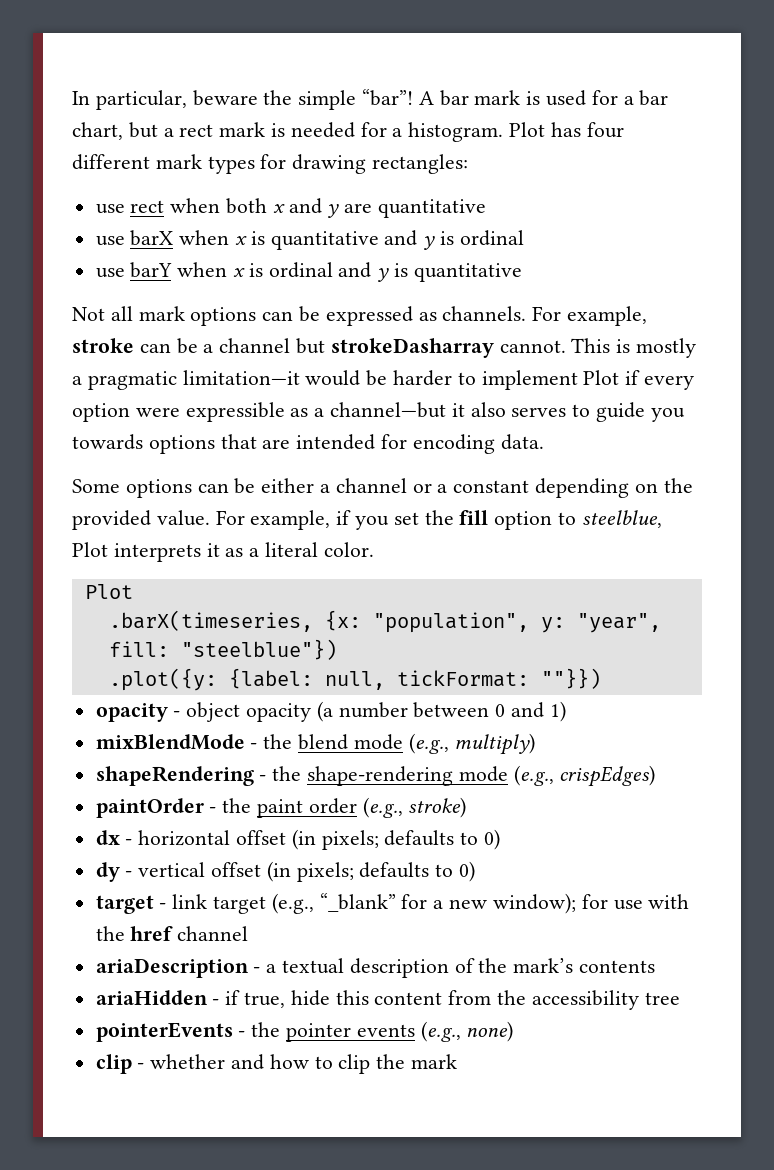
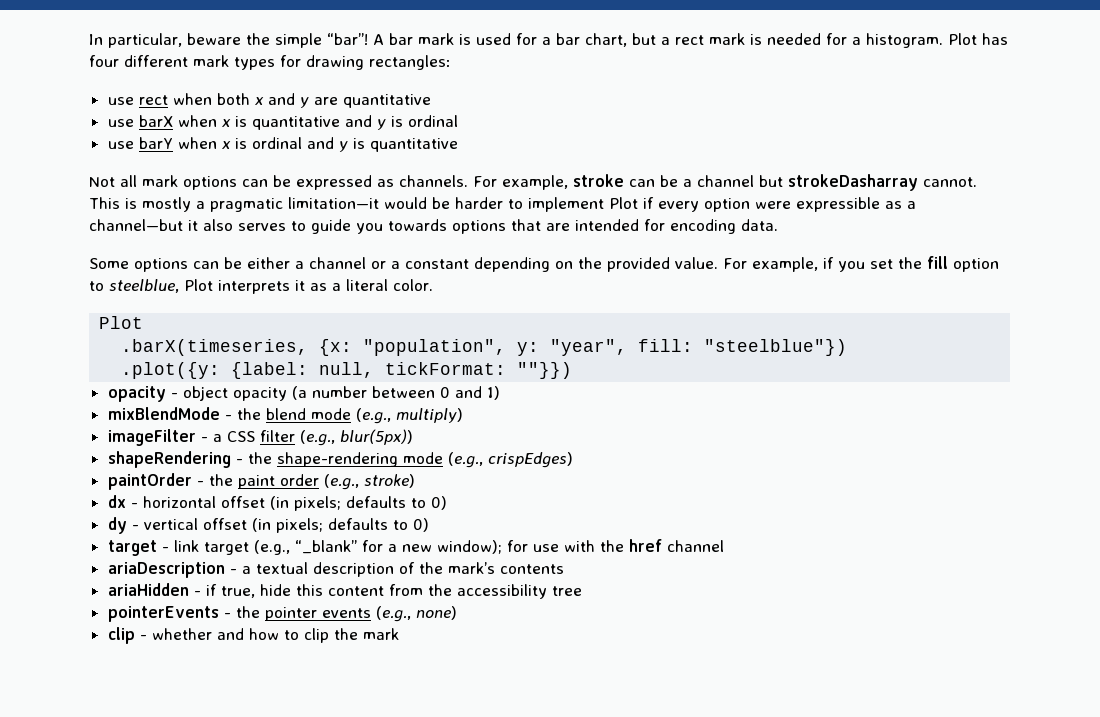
+ imageFilter - a CSS filter (e.g., blur(5px))

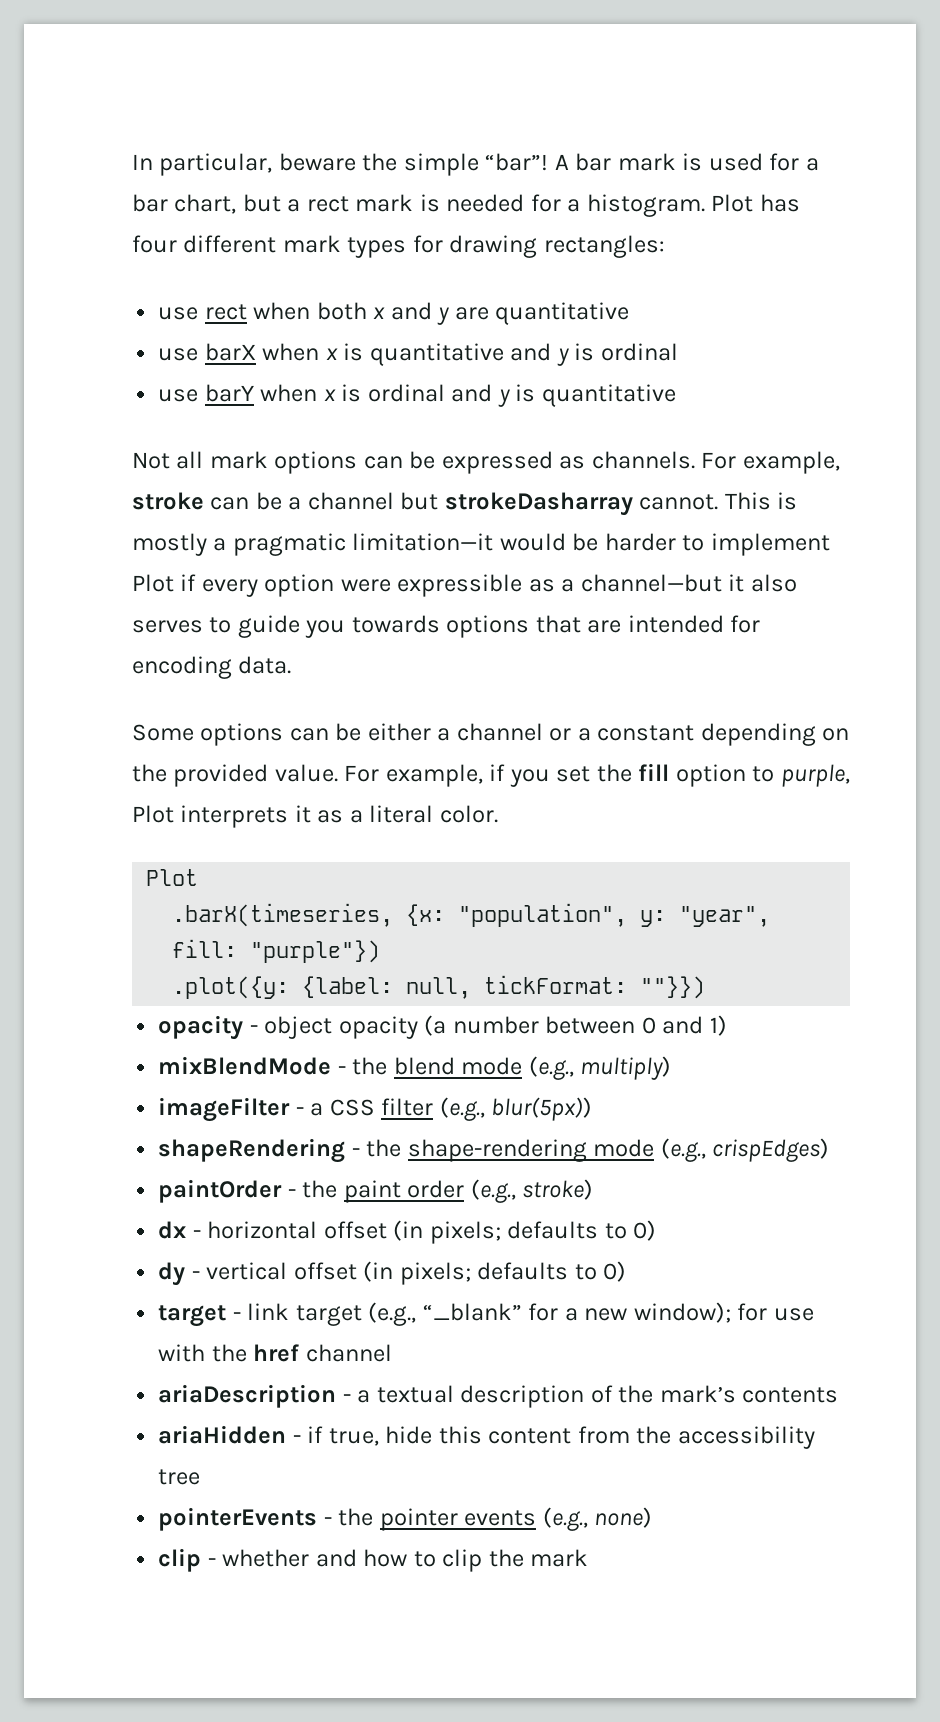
- For example, if you set the fill option to steelblue, Plot interprets it as a literal color.
+ For example, if you set the fill option to purple, Plot interprets it as a literal color.
- .barX(timeseries, {x: "population", y: "year", fill: "steelblue"})
+ .barX(timeseries, {x: "population", y: "year", fill: "purple"})

